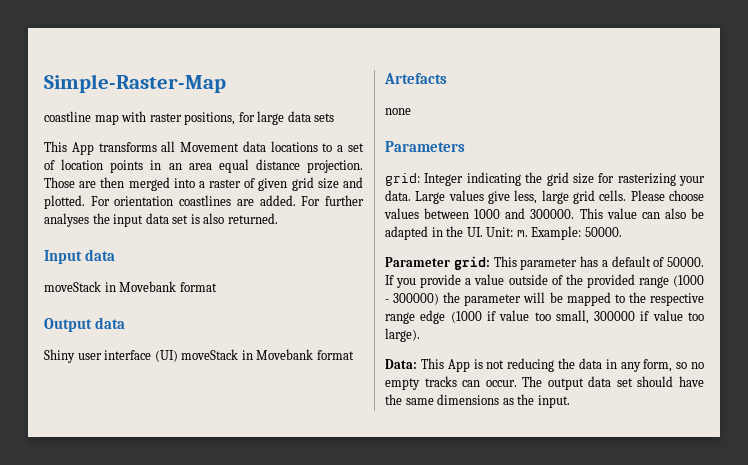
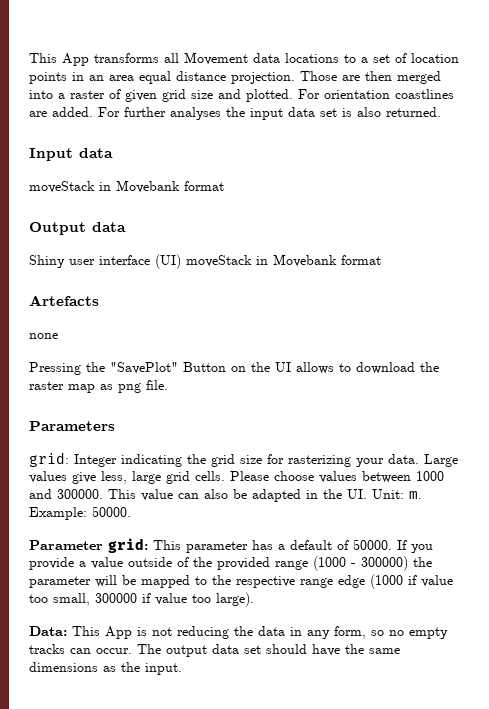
- Simple-Raster-Map
- coastline map with raster positions, for large data sets
+ Pressing the "SavePlot" Button on the UI allows to download the raster map as png file.

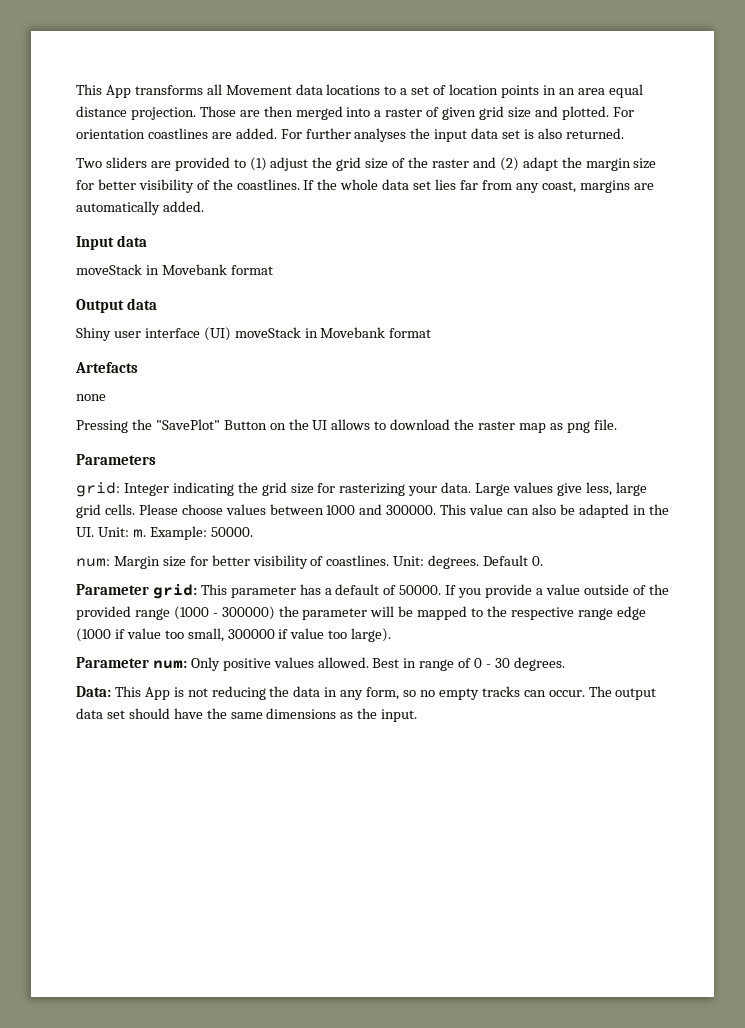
+ Two sliders are provided to (1) adjust the grid size of the raster and (2) adapt the margin size for better visibility of the coastlines. If the whole data set lies far from any coast, margins are automatically added.
+ num: Margin size for better visibility of coastlines. Unit: degrees. Default 0.
+ Parameter num: Only positive values allowed. Best in range of 0 - 30 degrees.

